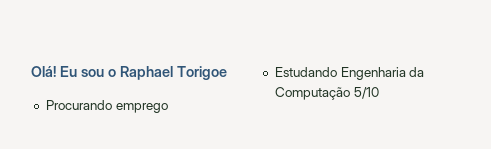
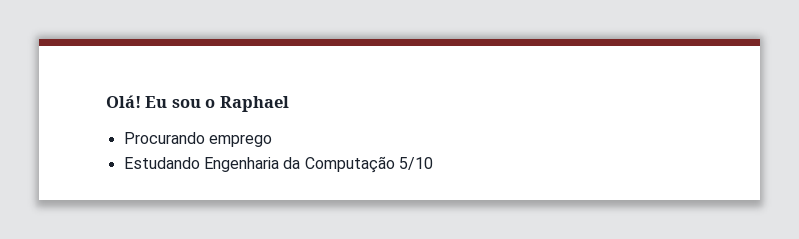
- Eu sou o Raphael Torigoe
+ Eu sou o Raphael

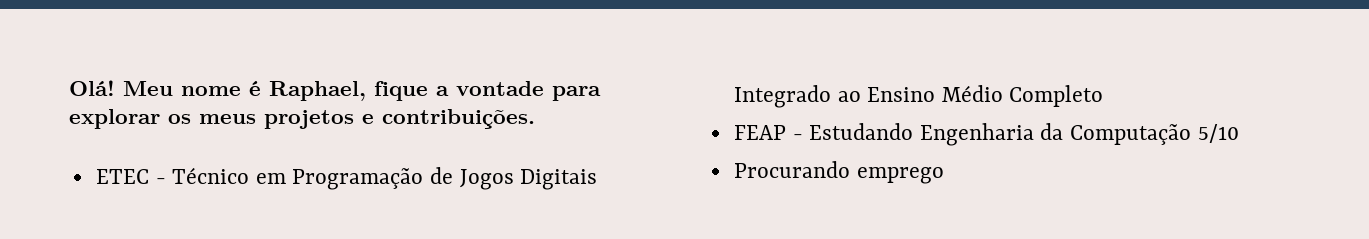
- Eu sou o Raphael
- Procurando emprego
- Estudando Engenharia da Computação 5/10
+ Meu nome é Raphael, fique a vontade para explorar os meus projetos e contribuições.
+ ETEC - Técnico em Programação de Jogos Digitais Integrado ao Ensino Médio Completo
+ FEAP - Estudando Engenharia da Computação 5/10
+ Procurando emprego

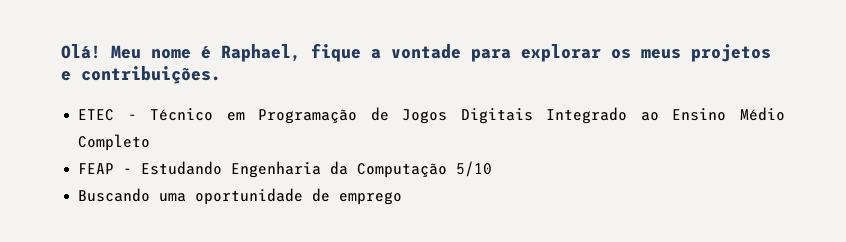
- Procurando emprego
+ Buscando uma oportunidade de emprego

